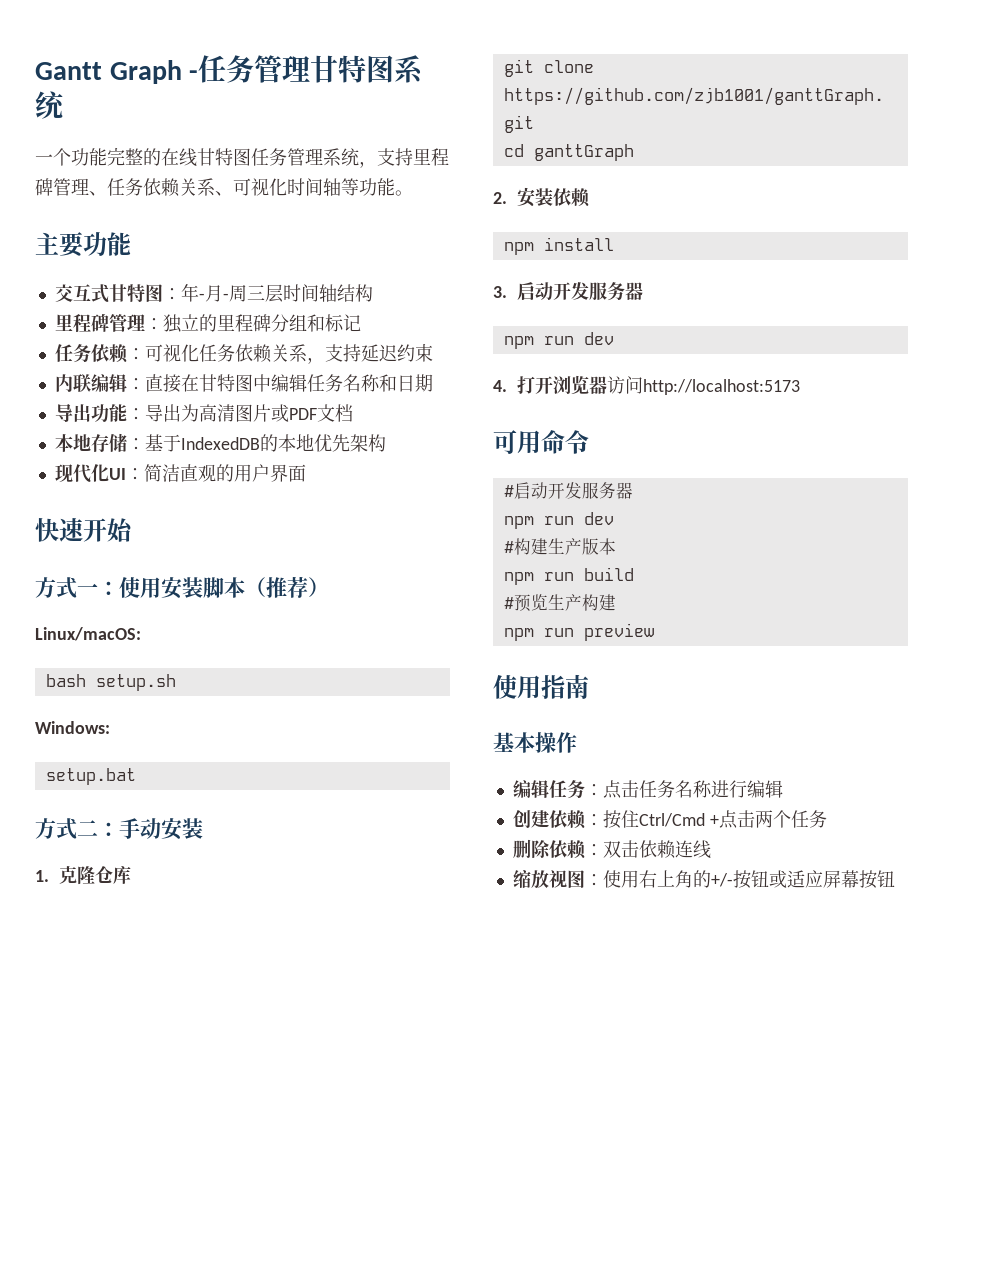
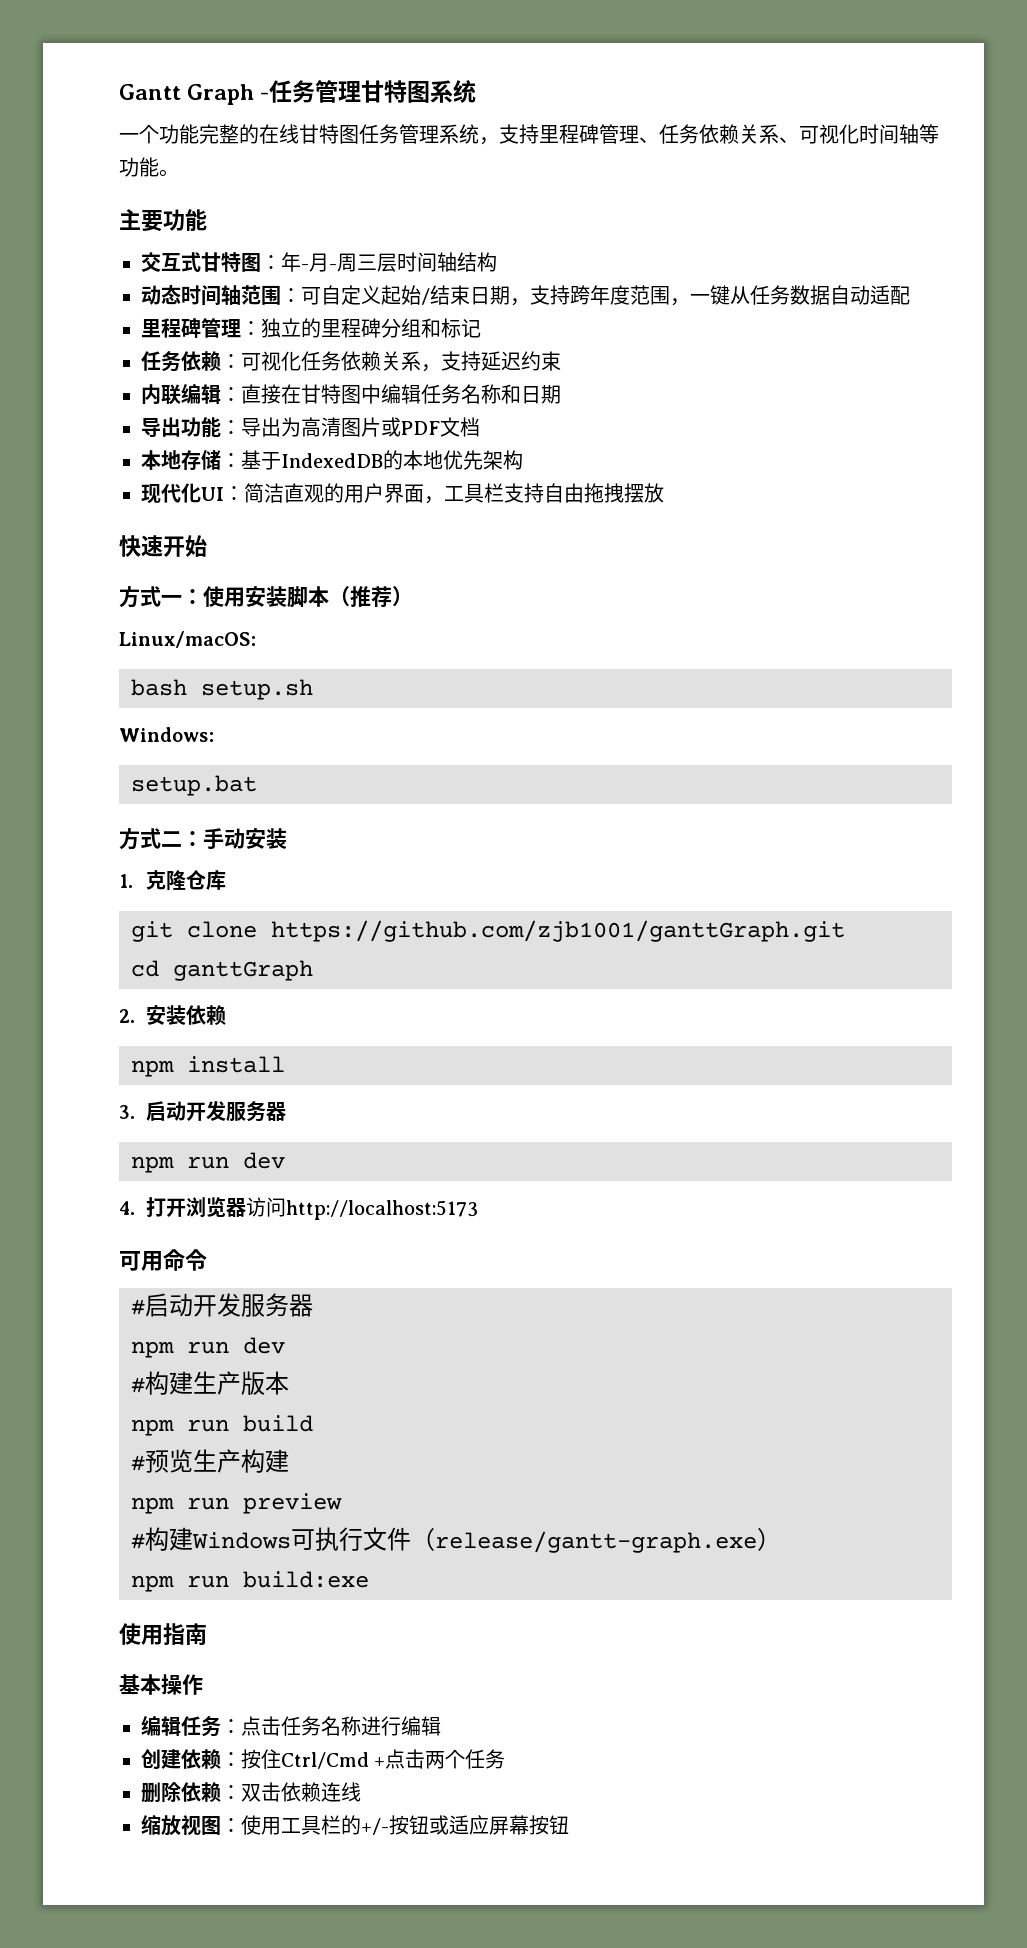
+ 动态时间轴范围：可自定义起始/结束日期，支持跨年度范围，一键从任务数据自动适配
- 现代化UI：简洁直观的用户界面
+ 现代化UI：简洁直观的用户界面，工具栏支持自由拖拽摆放
+ #构建Windows可执行文件（release/gantt-graph.exe）
+ npm run build:exe
- 缩放视图：使用右上角的+/-按钮或适应屏幕按钮
+ 缩放视图：使用工具栏的+/-按钮或适应屏幕按钮

